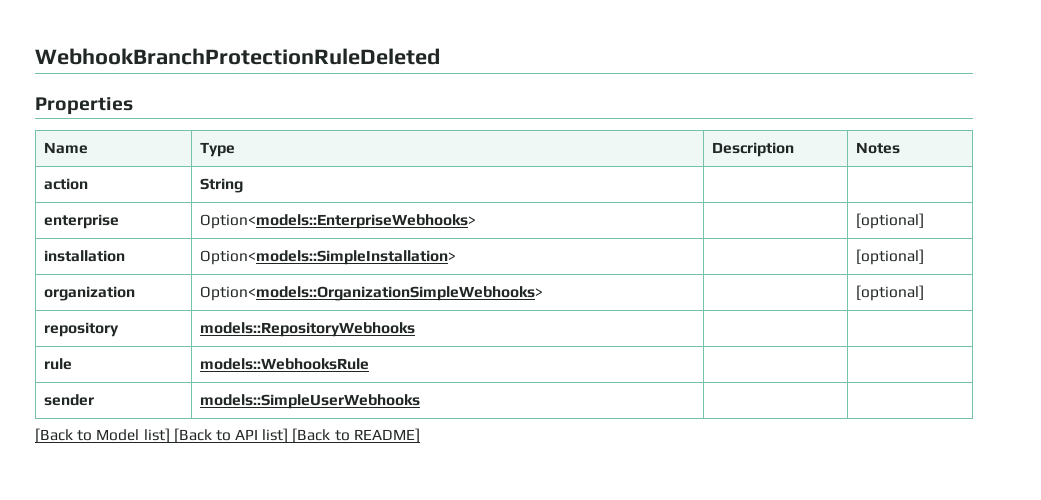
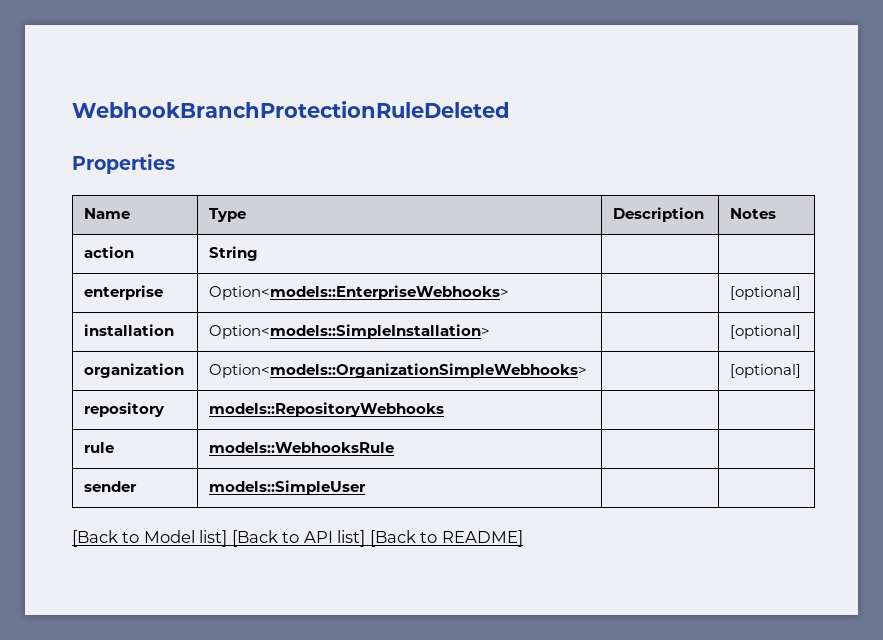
- sender | models::SimpleUserWebhooks | |
+ sender | models::SimpleUser | |

